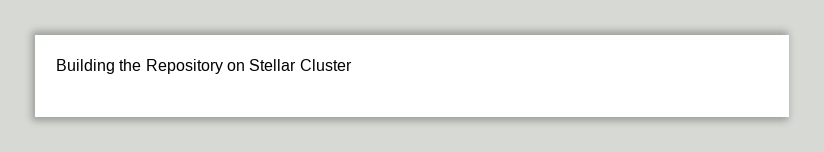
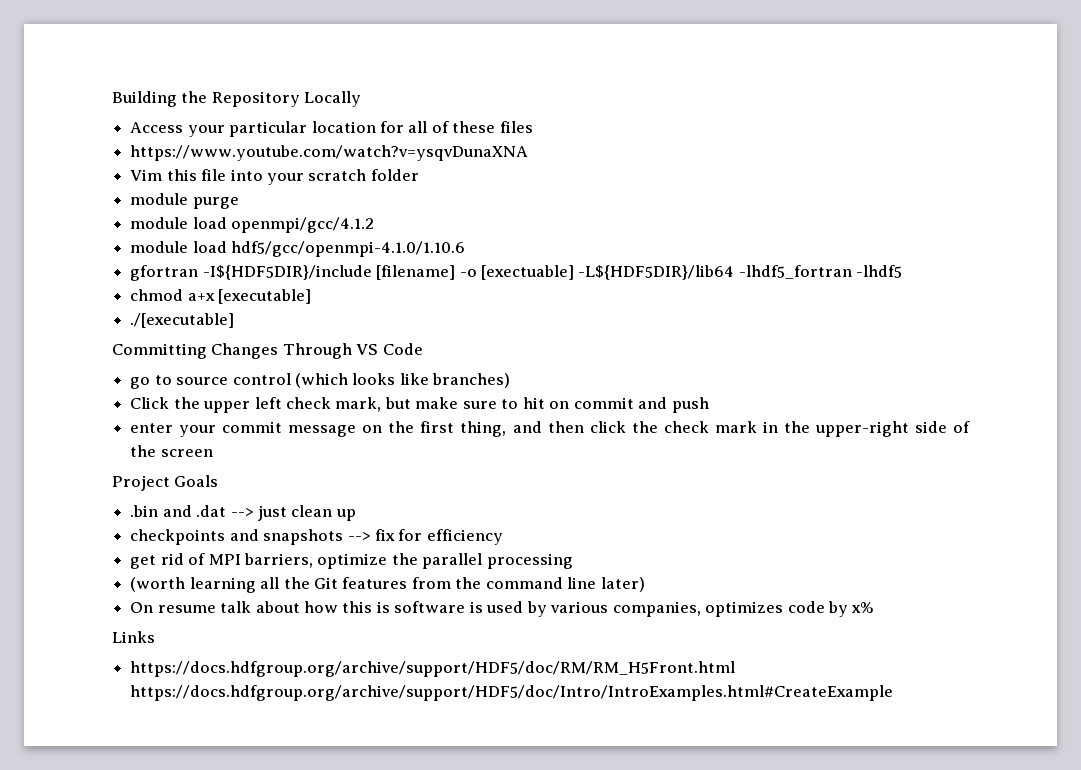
- Building the Repository on Stellar Cluster
+ Building the Repository Locally
+ Access your particular location for all of these files
+ https://www.youtube.com/watch?v=ysqvDunaXNA
+ Vim this file into your scratch folder
+ module purge
+ module load openmpi/gcc/4.1.2
+ module load hdf5/gcc/openmpi-4.1.0/1.10.6
+ gfortran -I${HDF5DIR}/include [filename] -o [exectuable] -L${HDF5DIR}/lib64 -lhdf5_fortran -lhdf5
+ chmod a+x [executable]
+ ./[executable]
+ Committing Changes Through VS Code
+ go to source control (which looks like branches)
+ Click the upper left check mark, but make sure to hit on commit and push
+ enter your commit message on the first thing, and then click the check mark in the upper-right side of the screen
+ Project Goals
+ .bin and .dat --> just clean up
+ checkpoints and snapshots --> fix for efficiency
+ get rid of MPI barriers, optimize the parallel processing
+ (worth learning all the Git features from the command line later)
+ On resume talk about how this is software is used by various companies, optimizes code by x%
+ Links
+ https://docs.hdfgroup.org/archive/support/HDF5/doc/RM/RM_H5Front.html https://docs.hdfgroup.org/archive/support/HDF5/doc/Intro/IntroExamples.html#CreateExample

